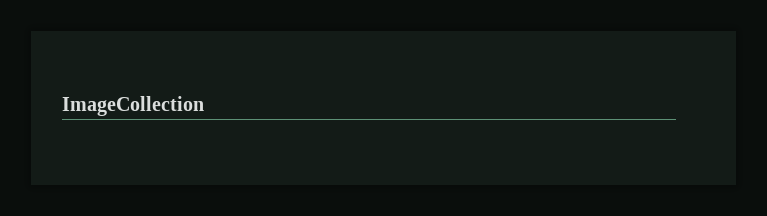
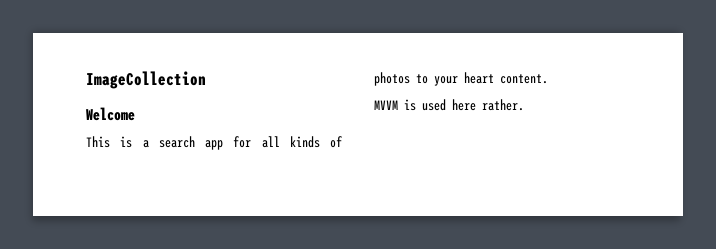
+ Welcome
+ This is a search app for all kinds of photos to your heart content.
+ MVVM is used here rather.

